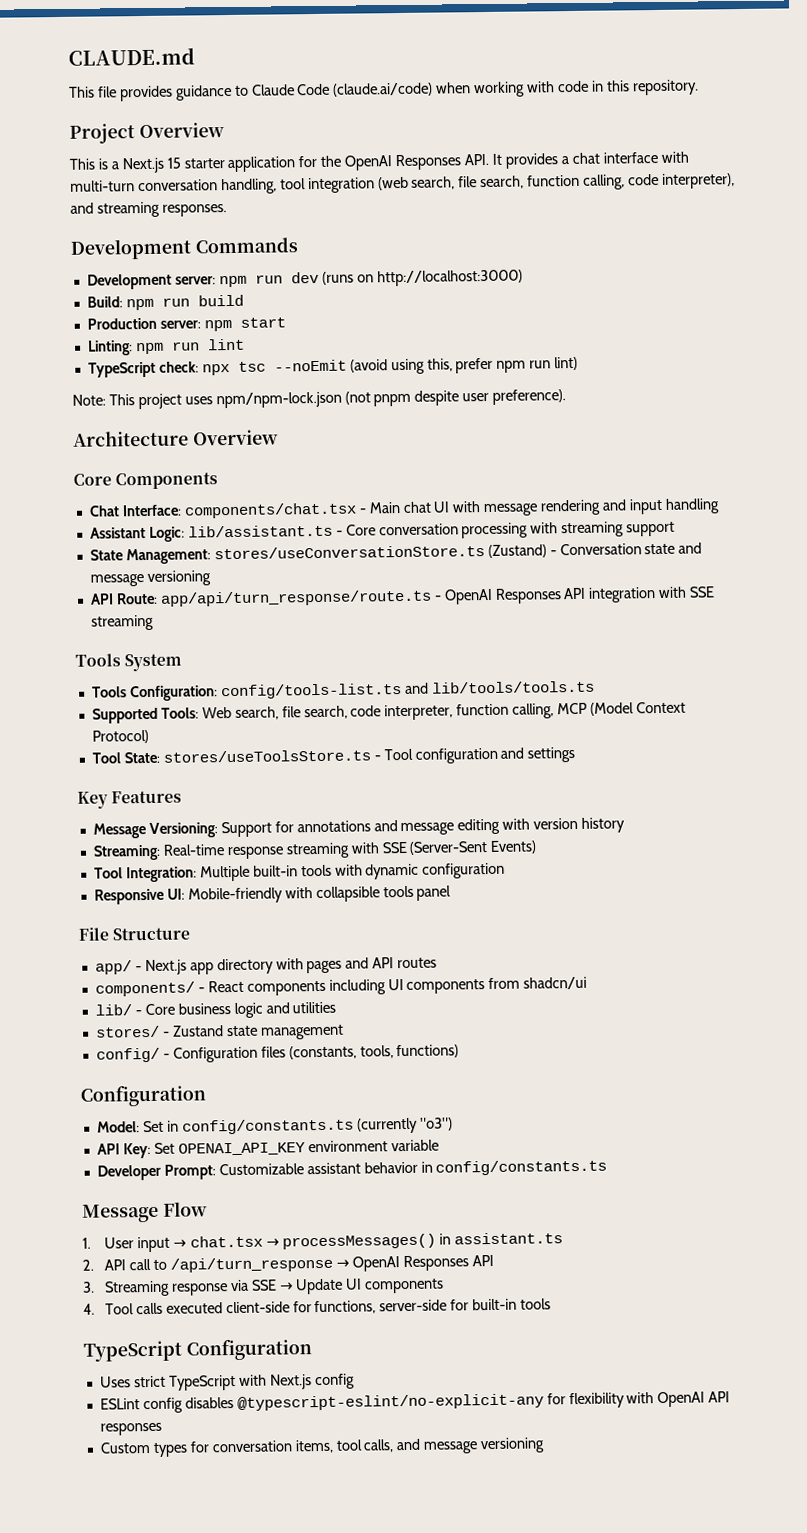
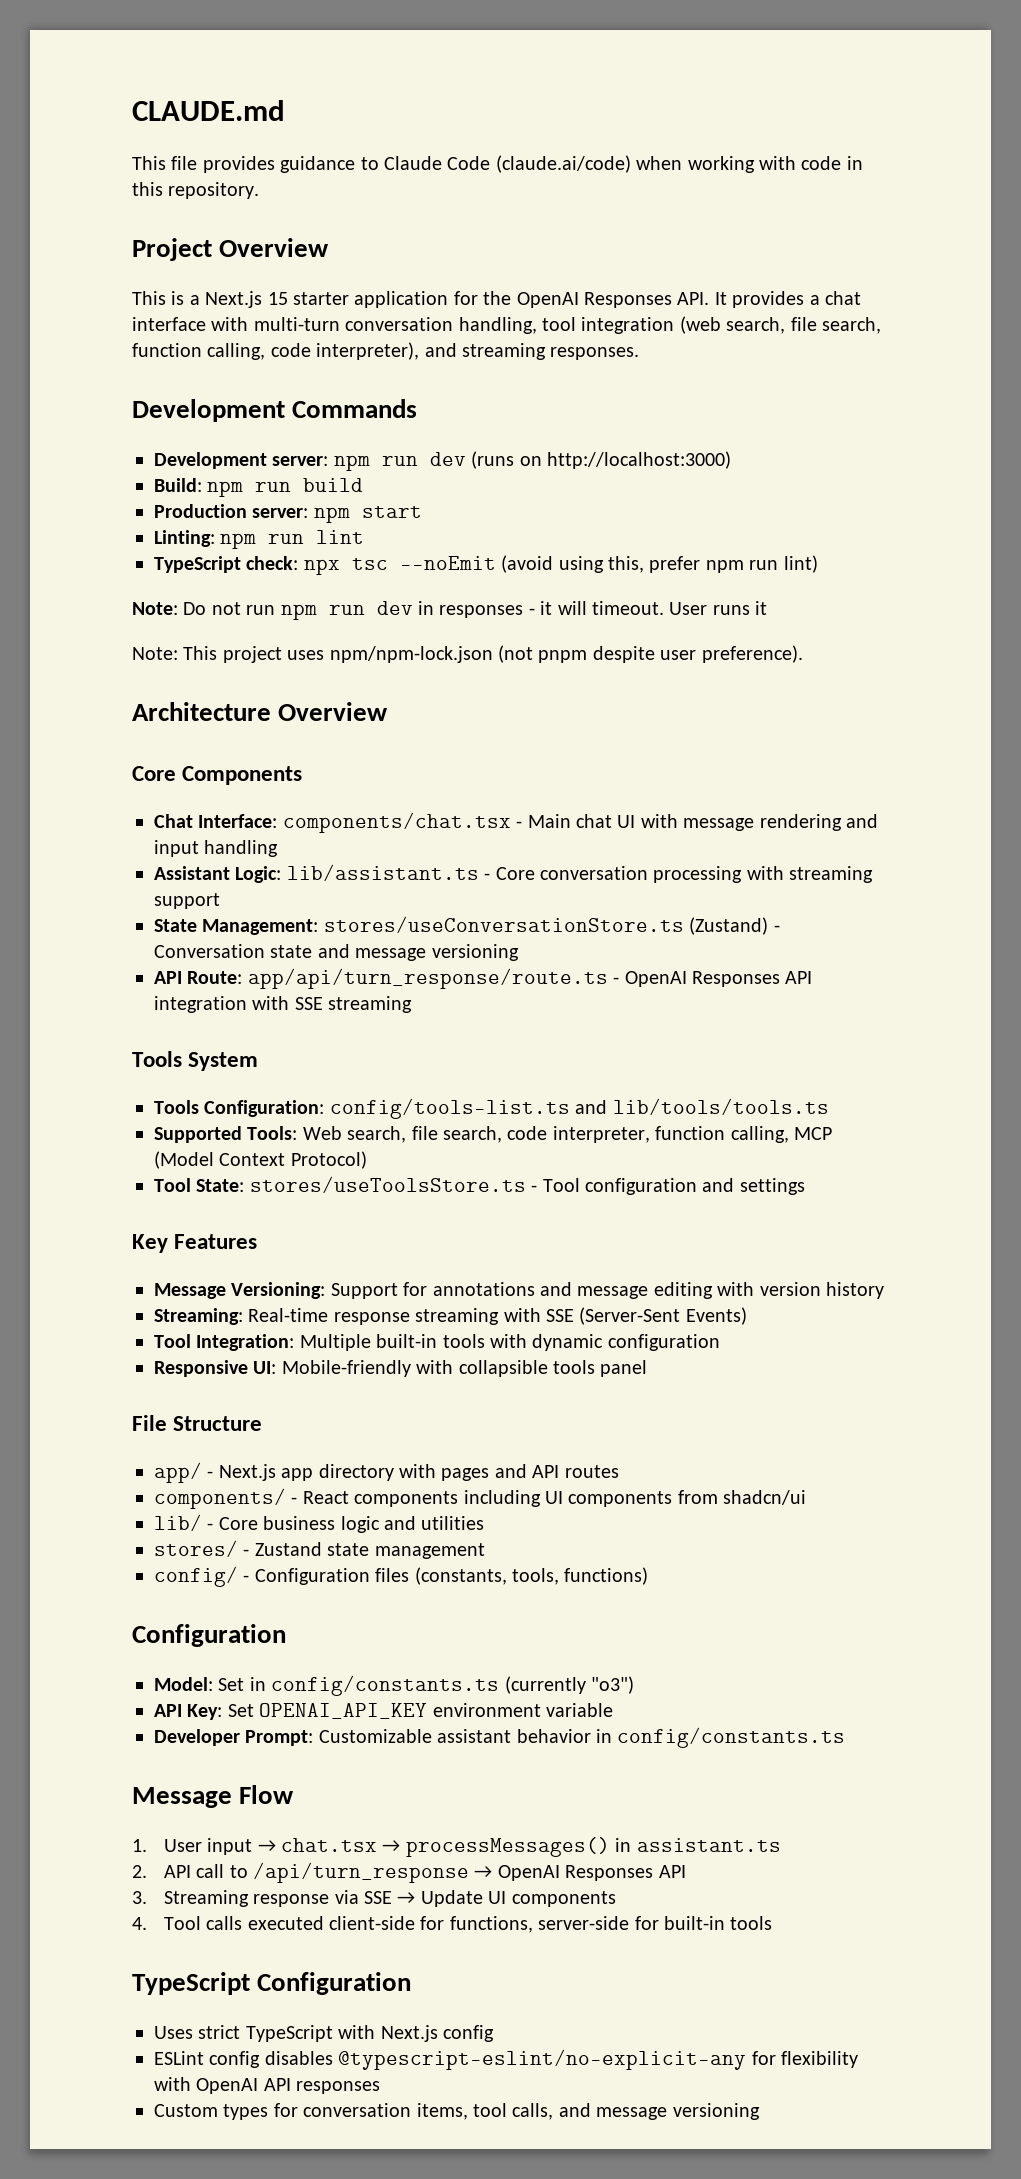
+ Note: Do not run npm run dev in responses - it will timeout. User runs it

